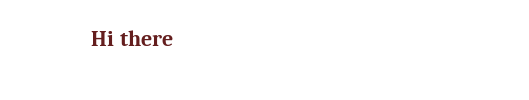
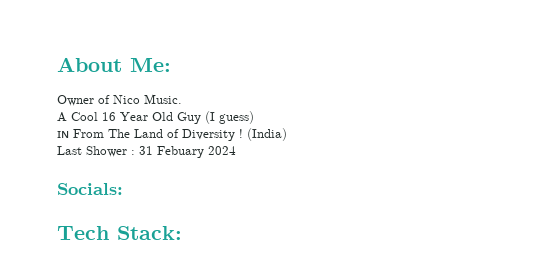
- Hi there
+ About Me:
+ Owner of Nico Music.
+ A Cool 16 Year Old Guy (I guess)
+ ɪɴ From The Land of Diversity ! (India)
+ Last Shower : 31 Febuary 2024
+ Socials:
+ Tech Stack:

